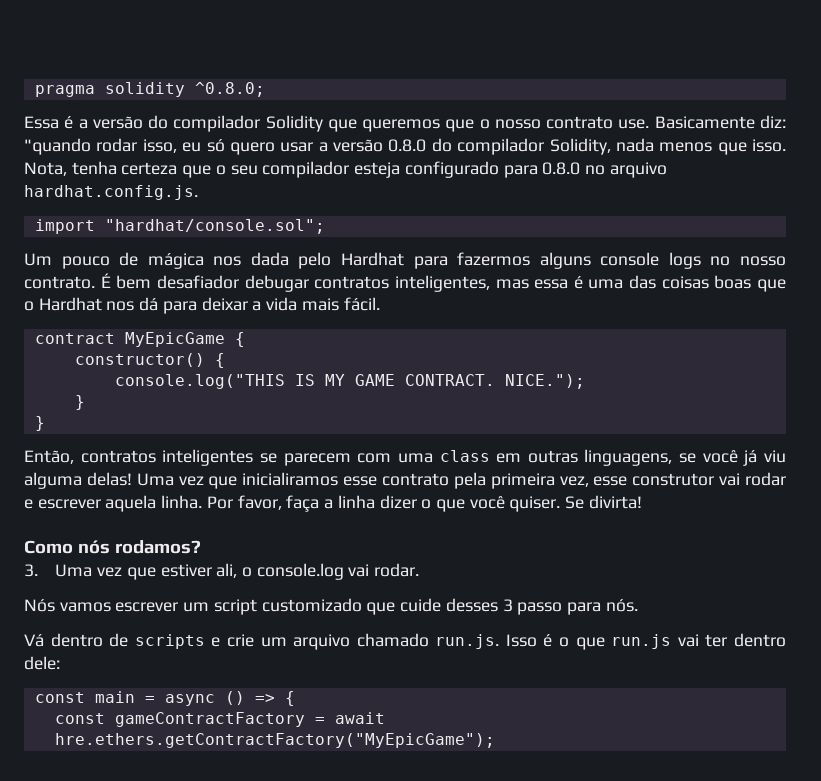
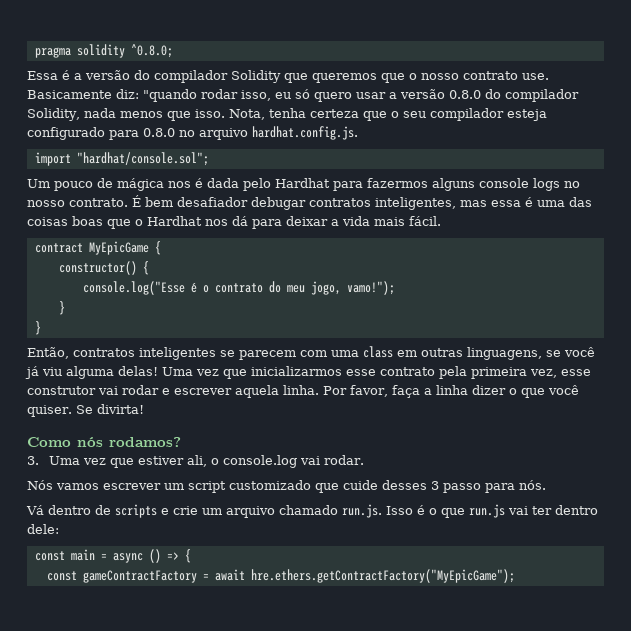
- Um pouco de mágica nos dada pelo Hardhat para fazermos alguns console logs no nosso contrato.
+ Um pouco de mágica nos é dada pelo Hardhat para fazermos alguns console logs no nosso contrato.
- console.log("THIS IS MY GAME CONTRACT. NICE.");
+ console.log("Esse é o contrato do meu jogo, vamo!");
- Uma vez que inicialiramos esse contrato pela primeira vez, esse construtor vai rodar e escrever aquela linha.
+ Uma vez que inicializarmos esse contrato pela primeira vez, esse construtor vai rodar e escrever aquela linha.

